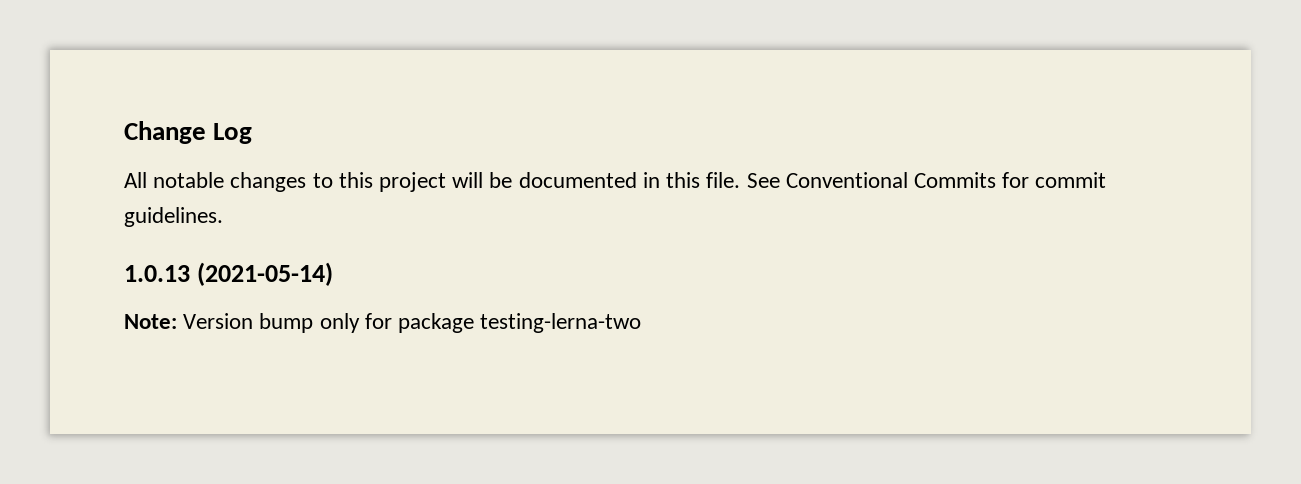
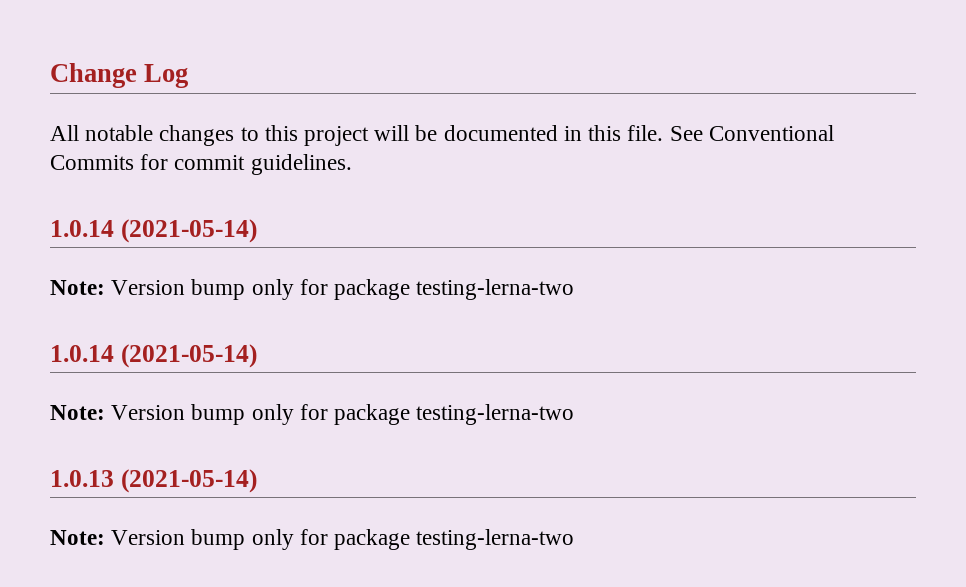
  See Conventional Commits for commit guidelines.
+ 1.0.14 (2021-05-14)
+ Note: Version bump only for package testing-lerna-two
+ 1.0.14 (2021-05-14)
+ Note: Version bump only for package testing-lerna-two

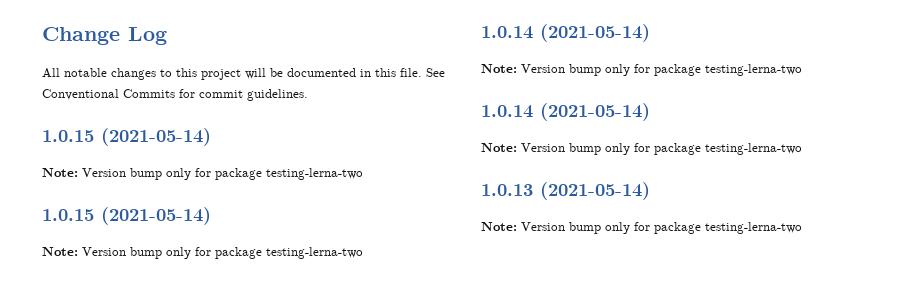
  See Conventional Commits for commit guidelines.
+ 1.0.15 (2021-05-14)
+ Note: Version bump only for package testing-lerna-two
+ 1.0.15 (2021-05-14)
+ Note: Version bump only for package testing-lerna-two

